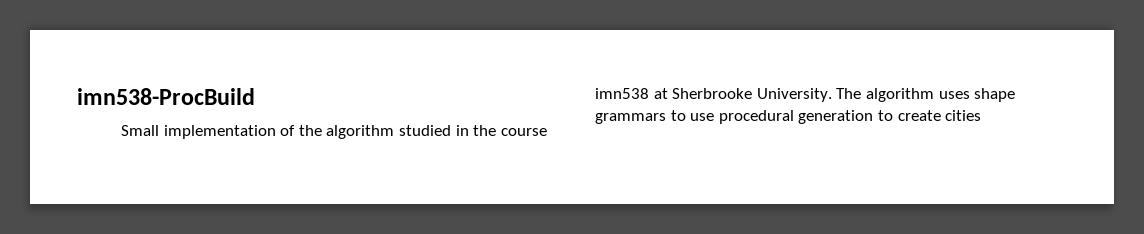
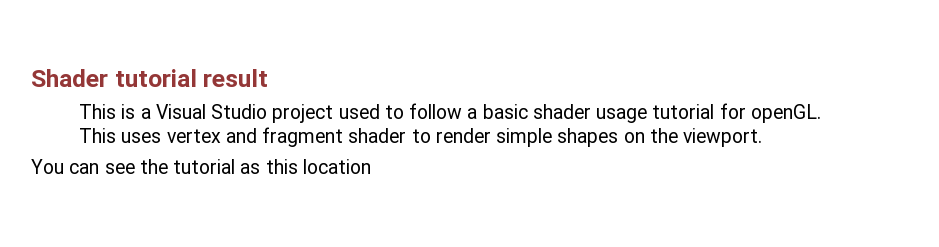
- imn538-ProcBuild
- Small implementation of the algorithm studied in the course imn538 at Sherbrooke University. The algorithm uses shape grammars to use procedural generation to create cities
+ Shader tutorial result
+ This is a Visual Studio project used to follow a basic shader usage tutorial for openGL.
+ This uses vertex and fragment shader to render simple shapes on the viewport.
+ You can see the tutorial as this location

